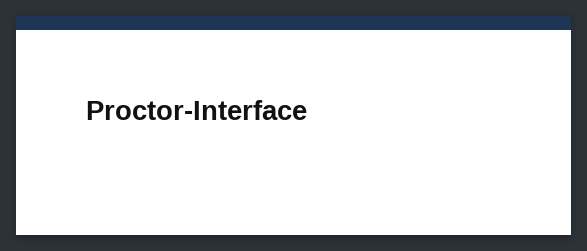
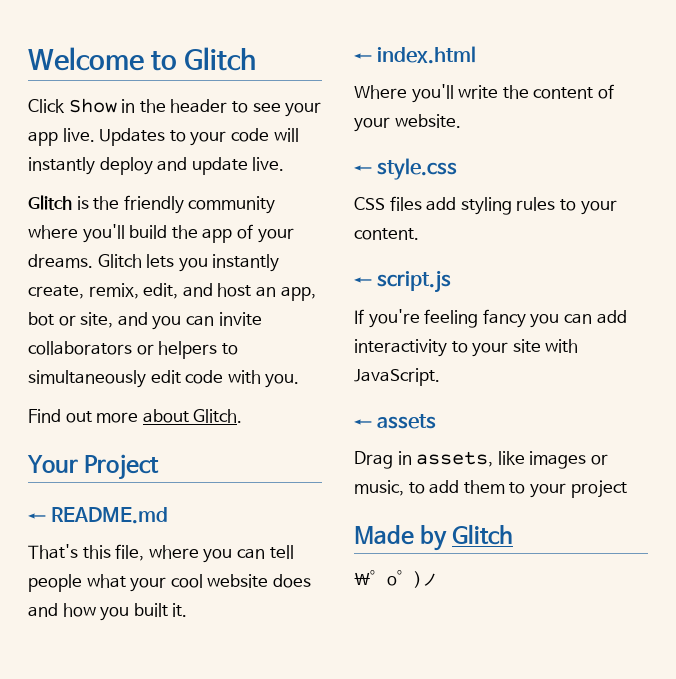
- Proctor-Interface
+ Welcome to Glitch
+ Click Show in the header to see your app live. Updates to your code will instantly deploy and update live.
+ Glitch is the friendly community where you'll build the app of your dreams. Glitch lets you instantly create, remix, edit, and host an app, bot or site, and you can invite collaborators or helpers to simultaneously edit code with you.
+ Find out more about Glitch.
+ Your Project
+ ← README.md
+ That's this file, where you can tell people what your cool website does and how you built it.
+ ← index.html
+ Where you'll write the content of your website.
+ ← style.css
+ CSS files add styling rules to your content.
+ ← script.js
+ If you're feeling fancy you can add interactivity to your site with JavaScript.
+ ← assets
+ Drag in assets, like images or music, to add them to your project
+ Made by Glitch
+ \゜o゜)ノ

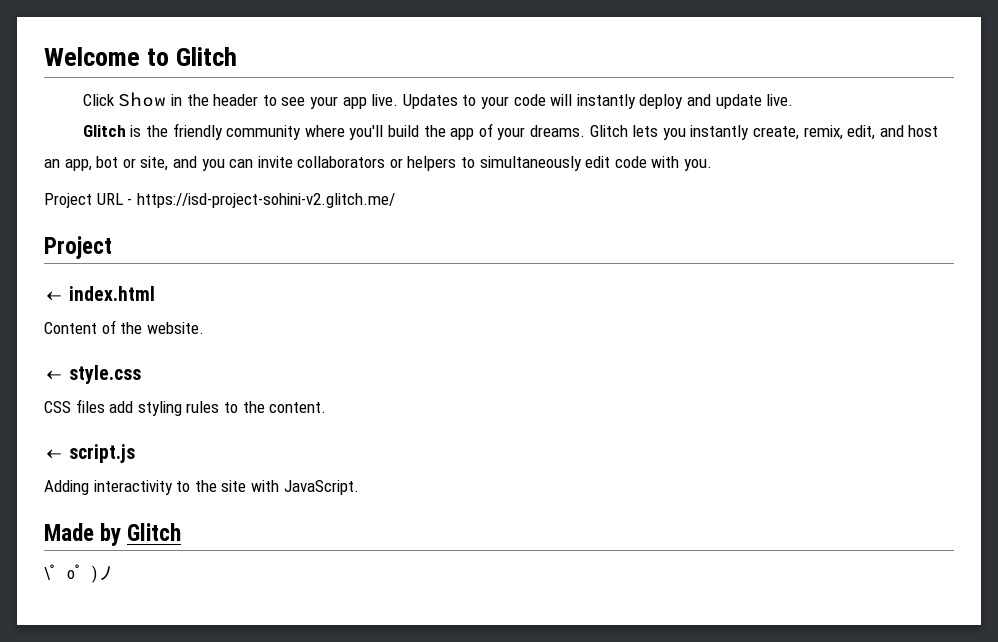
- Find out more about Glitch.
- Your Project
- ← README.md
- That's this file, where you can tell people what your cool website does and how you built it.
+ Project URL - https://isd-project-sohini-v2.glitch.me/
+ Project
  ← index.html
- Where you'll write the content of your website.
+ Content of the website.
- CSS files add styling rules to your content.
+ CSS files add styling rules to the content.
- If you're feeling fancy you can add interactivity to your site with JavaScript.
+ Adding interactivity to the site with JavaScript.
- ← assets
- Drag in assets, like images or music, to add them to your project

